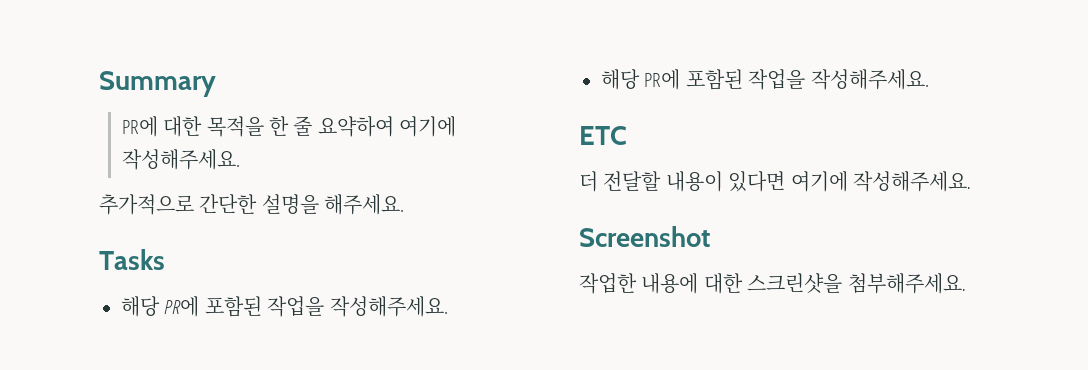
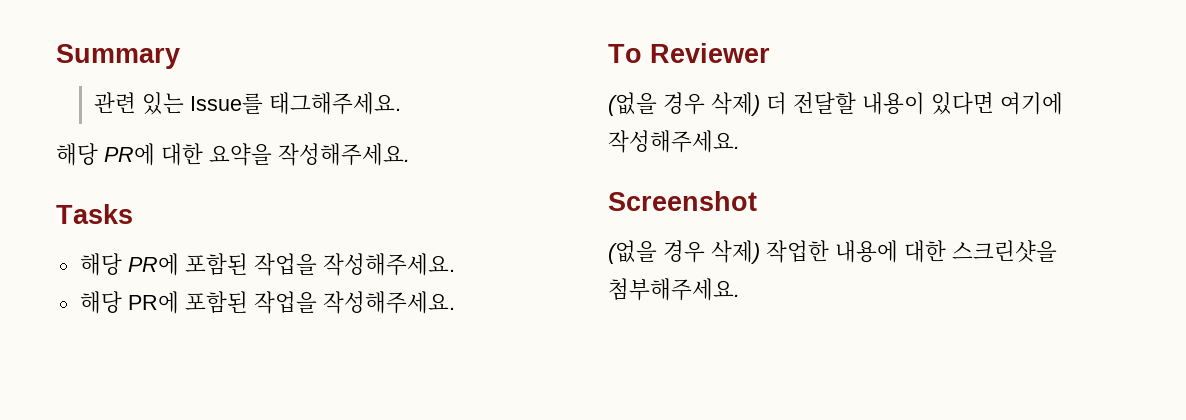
- PR에 대한 목적을 한 줄 요약하여 여기에 작성해주세요.
- 추가적으로 간단한 설명을 해주세요.
+ 관련 있는 Issue를 태그해주세요.
+ 해당 PR에 대한 요약을 작성해주세요.
- ETC
- 더 전달할 내용이 있다면 여기에 작성해주세요.
+ To Reviewer
+ (없을 경우 삭제) 더 전달할 내용이 있다면 여기에 작성해주세요.
- 작업한 내용에 대한 스크린샷을 첨부해주세요.
+ (없을 경우 삭제) 작업한 내용에 대한 스크린샷을 첨부해주세요.

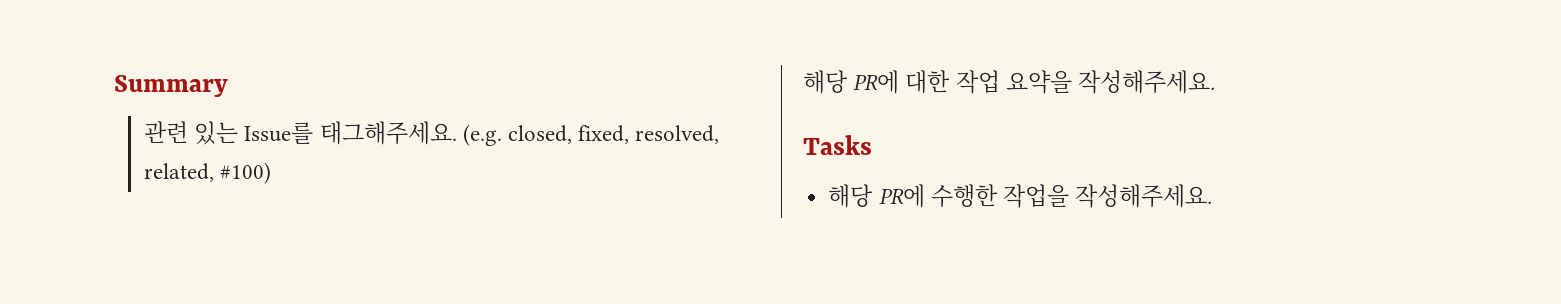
+ (e.g. closed, fixed, resolved, related, #100)
- 해당 PR에 대한 요약을 작성해주세요.
+ 해당 PR에 대한 작업 요약을 작성해주세요.
  Tasks
- 해당 PR에 포함된 작업을 작성해주세요.
- 해당 PR에 포함된 작업을 작성해주세요.
- To Reviewer
- (없을 경우 삭제) 더 전달할 내용이 있다면 여기에 작성해주세요.
- Screenshot
- (없을 경우 삭제) 작업한 내용에 대한 스크린샷을 첨부해주세요.
+ 해당 PR에 수행한 작업을 작성해주세요.

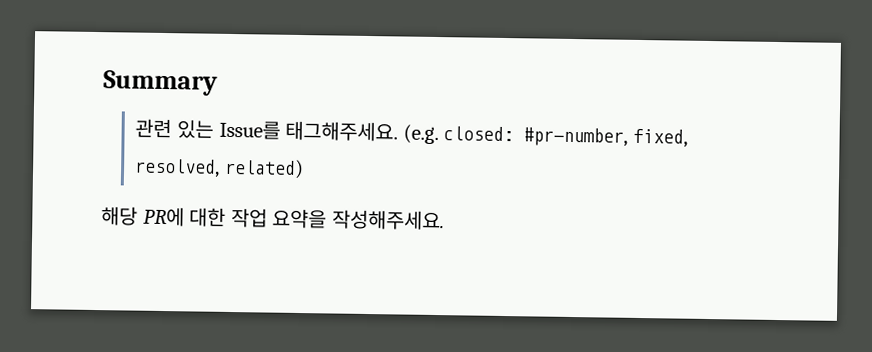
- (e.g. closed, fixed, resolved, related, #100)
+ (e.g. closed: #pr-number, fixed, resolved, related)
- Tasks
- 해당 PR에 수행한 작업을 작성해주세요.

